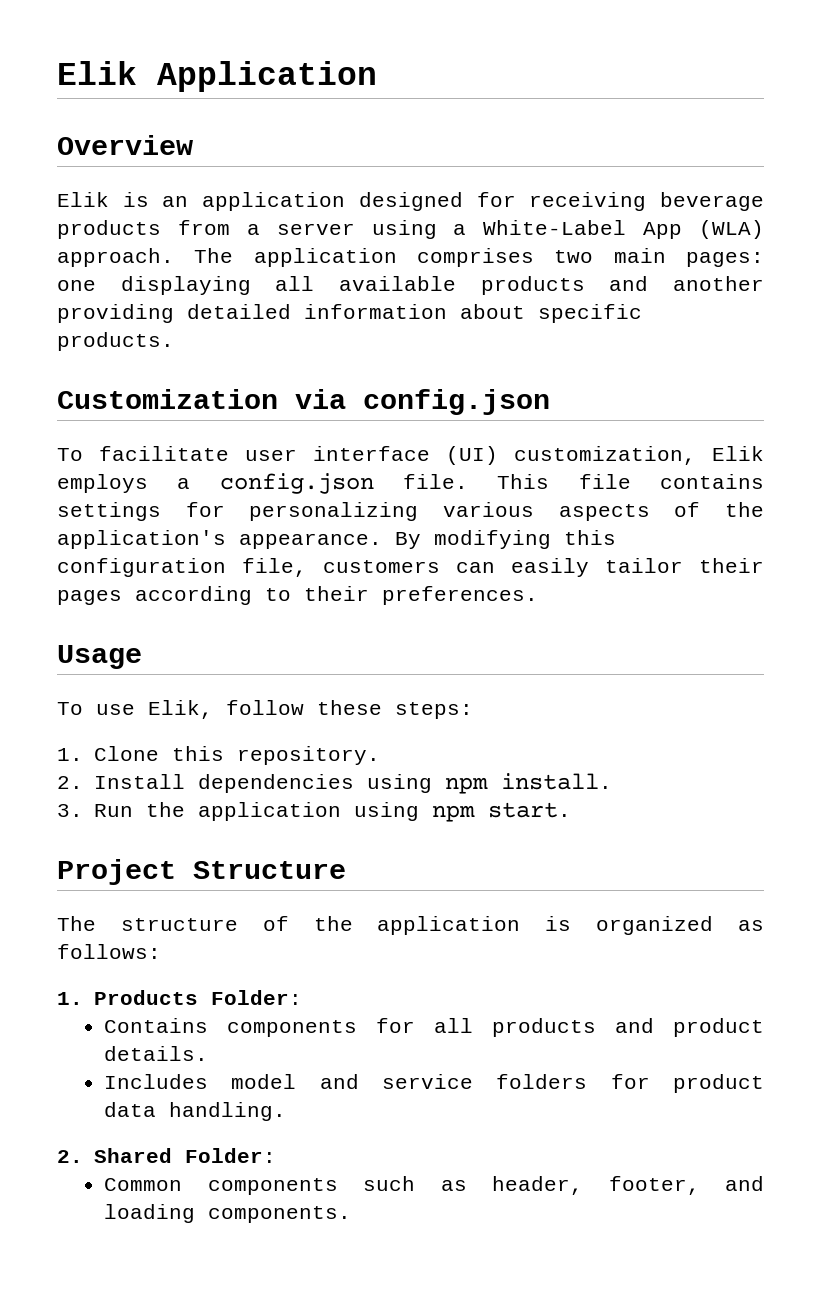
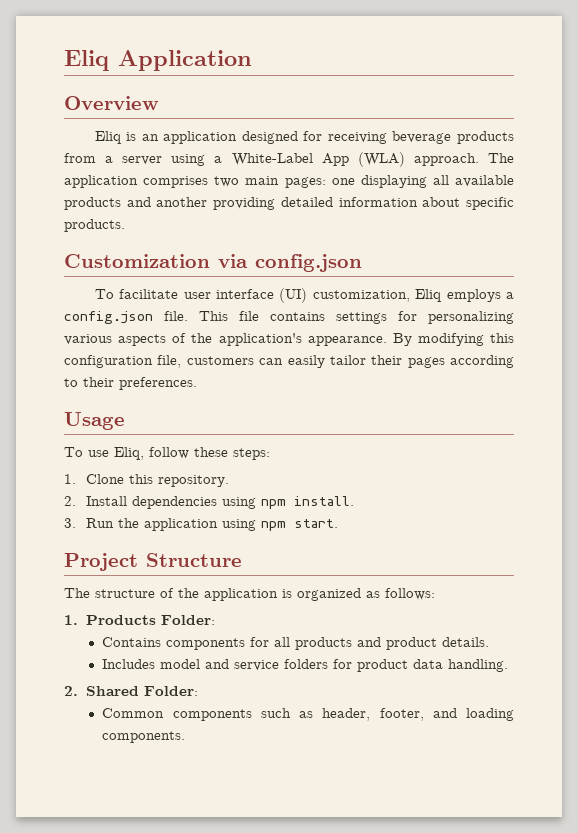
- Elik Application
+ Eliq Application
- Elik is an application designed for receiving beverage products from a server using a White-Label App (WLA) approach.
+ Eliq is an application designed for receiving beverage products from a server using a White-Label App (WLA) approach.
- To facilitate user interface (UI) customization, Elik employs a config.json file.
+ To facilitate user interface (UI) customization, Eliq employs a config.json file.
- To use Elik, follow these steps:
+ To use Eliq, follow these steps:

